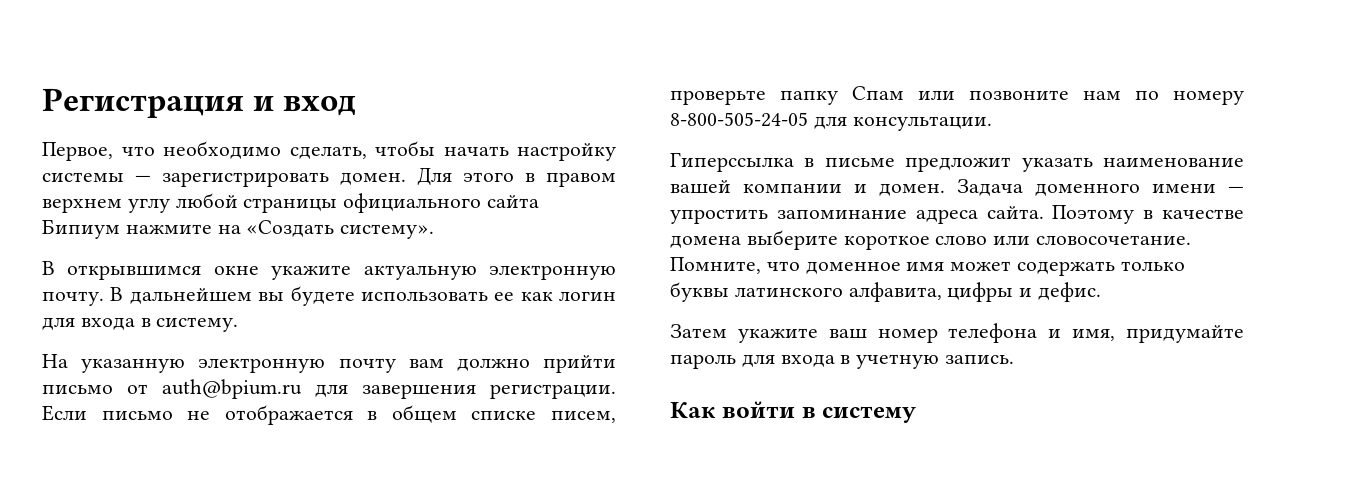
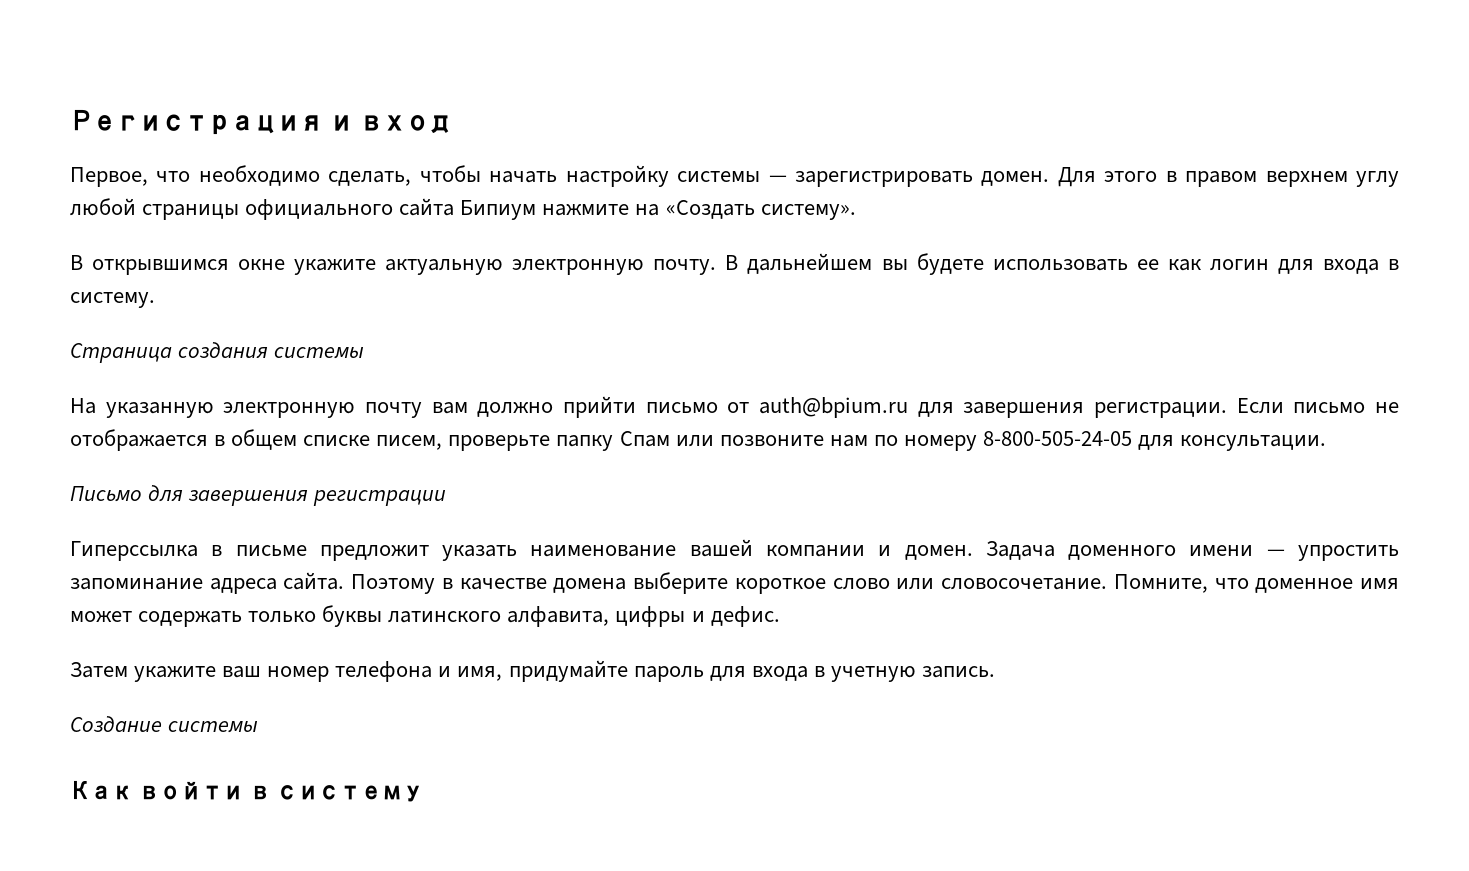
+ Страница создания системы
+ Письмо для завершения регистрации
+ Создание системы

